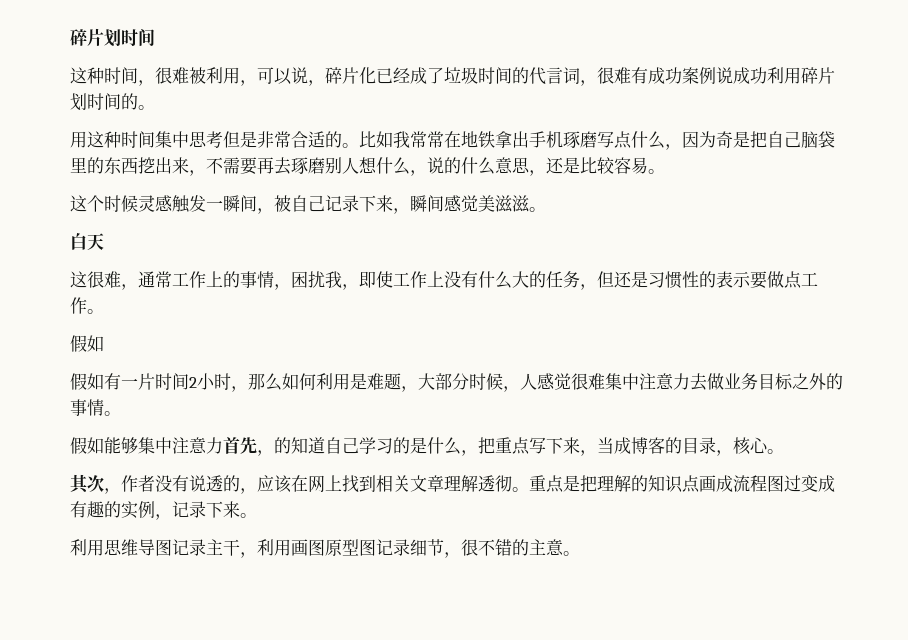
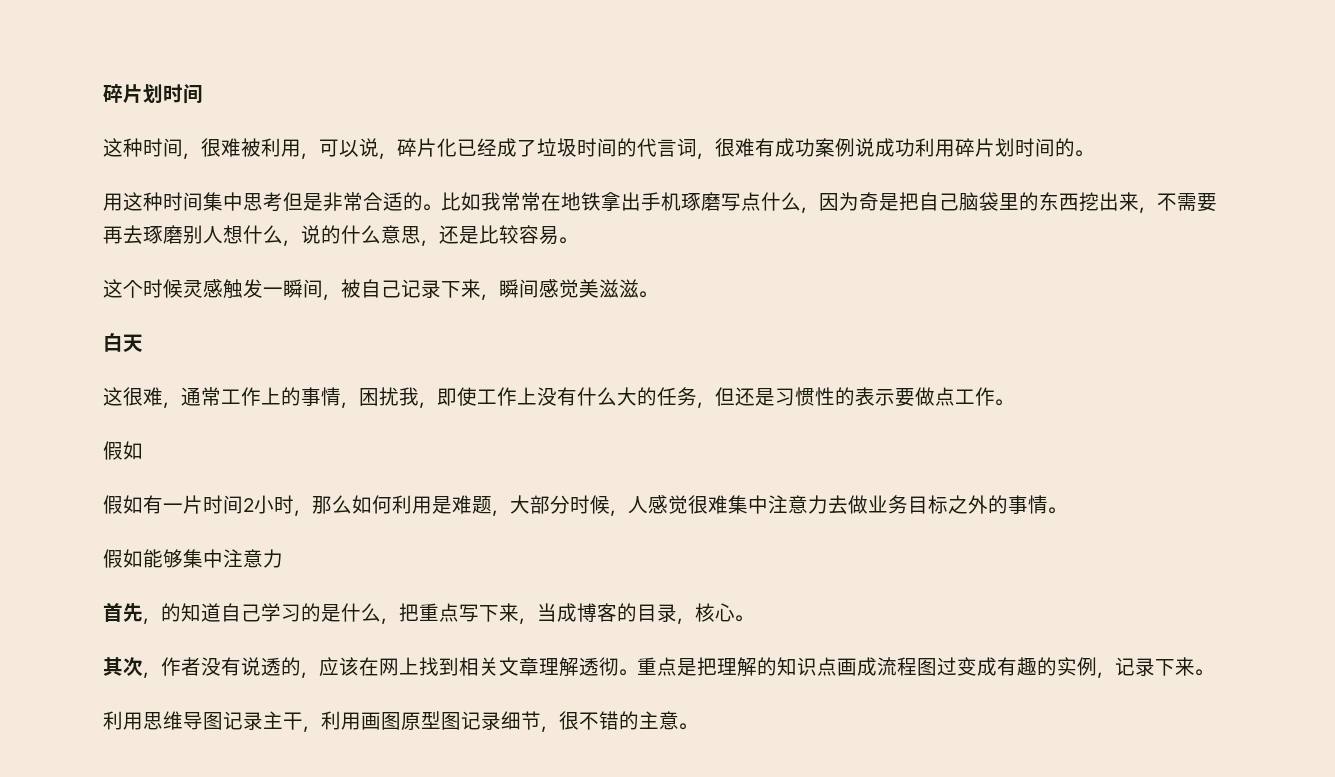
- 假如能够集中注意力首先，的知道自己学习的是什么，把重点写下来，当成博客的目录，核心。
+ 假如能够集中注意力
+ 首先，的知道自己学习的是什么，把重点写下来，当成博客的目录，核心。

